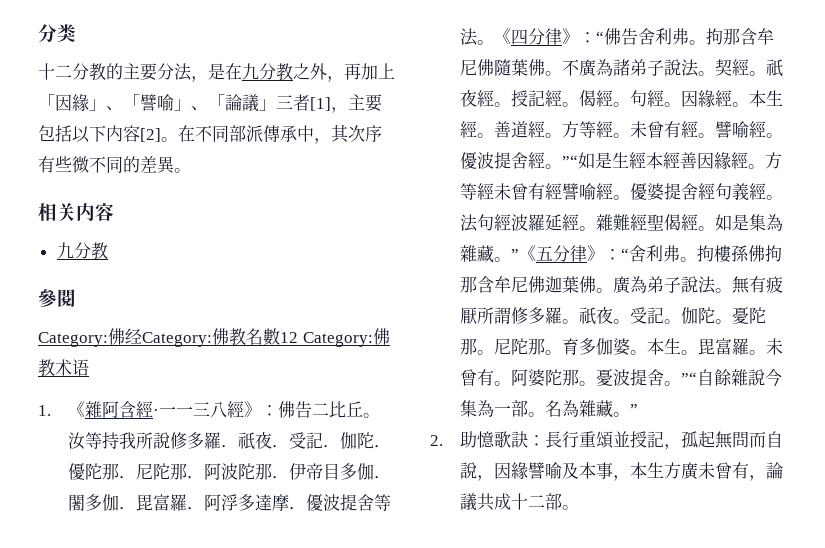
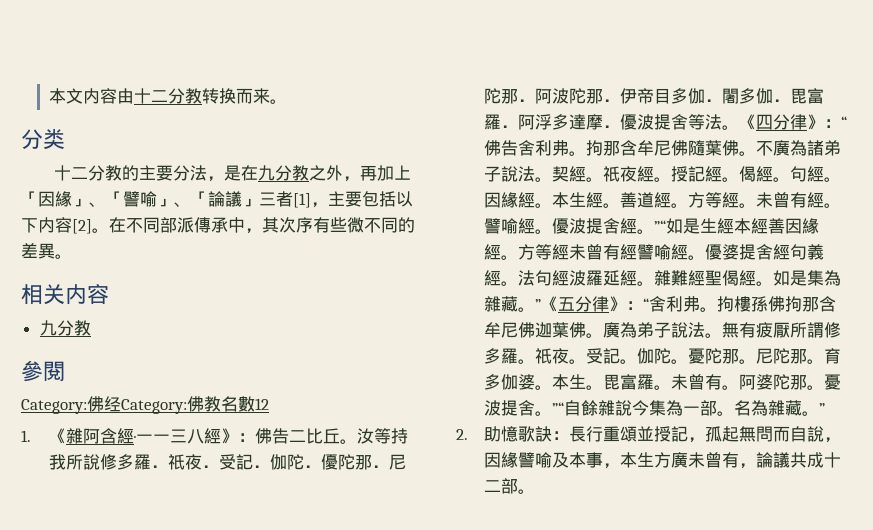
+ 本文内容由十二分教转换而来。
- Category:佛经Category:佛教名數12 Category:佛教术语
+ Category:佛经Category:佛教名數12

